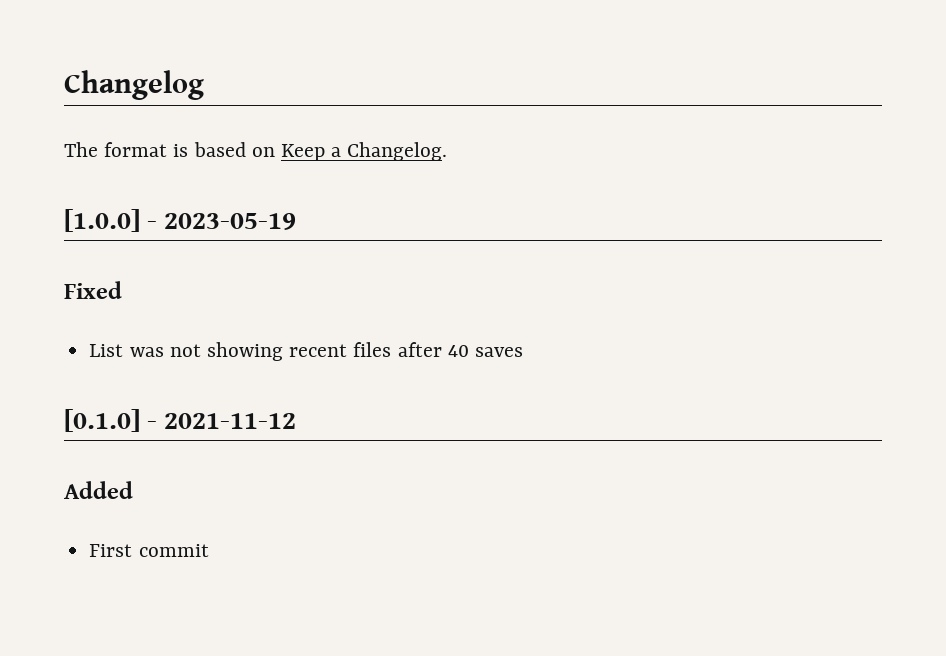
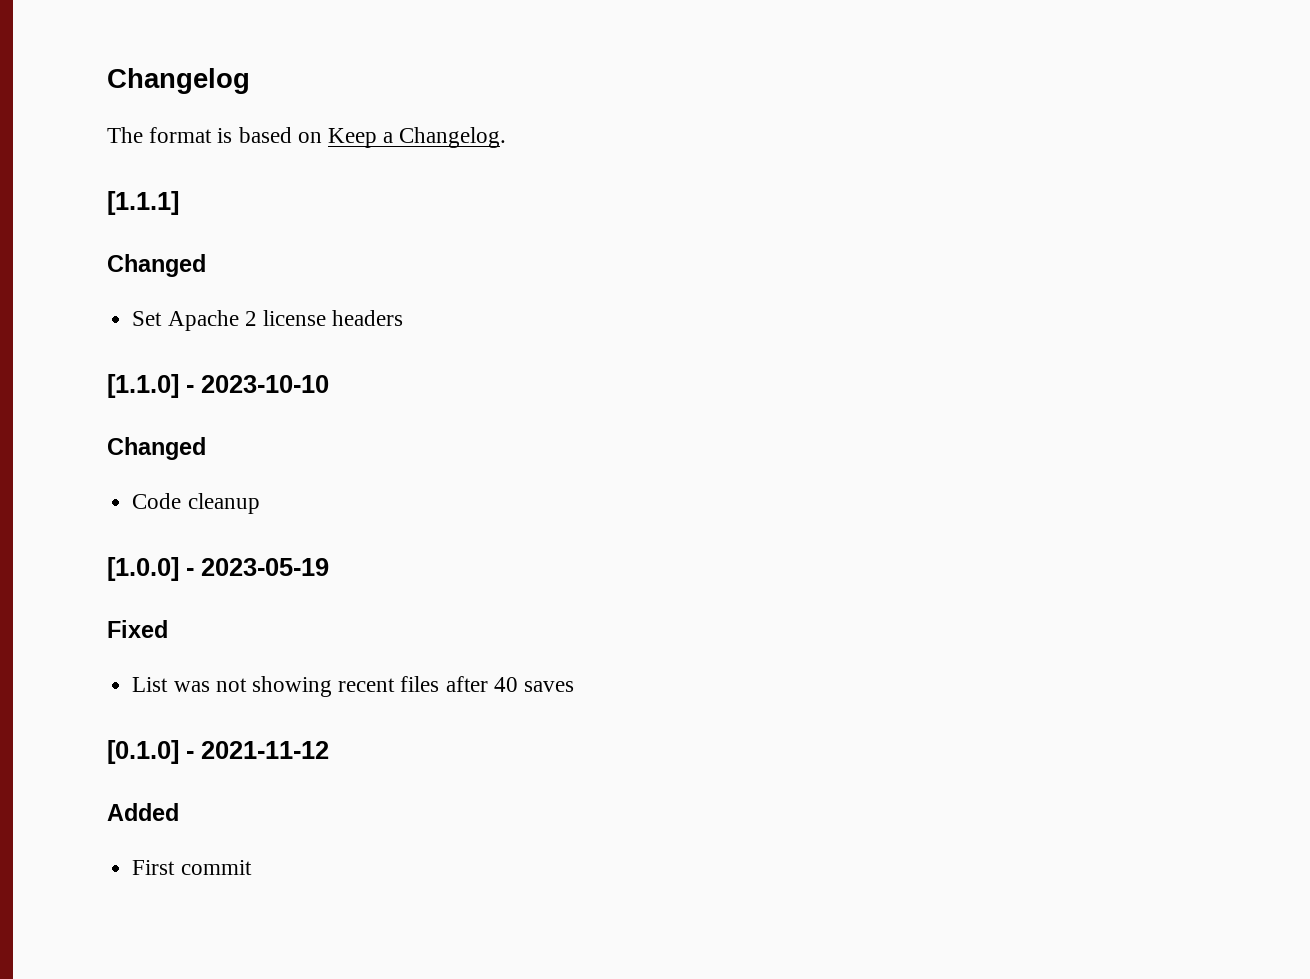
+ [1.1.1]
+ Changed
+ Set Apache 2 license headers
+ [1.1.0] - 2023-10-10
+ Changed
+ Code cleanup

